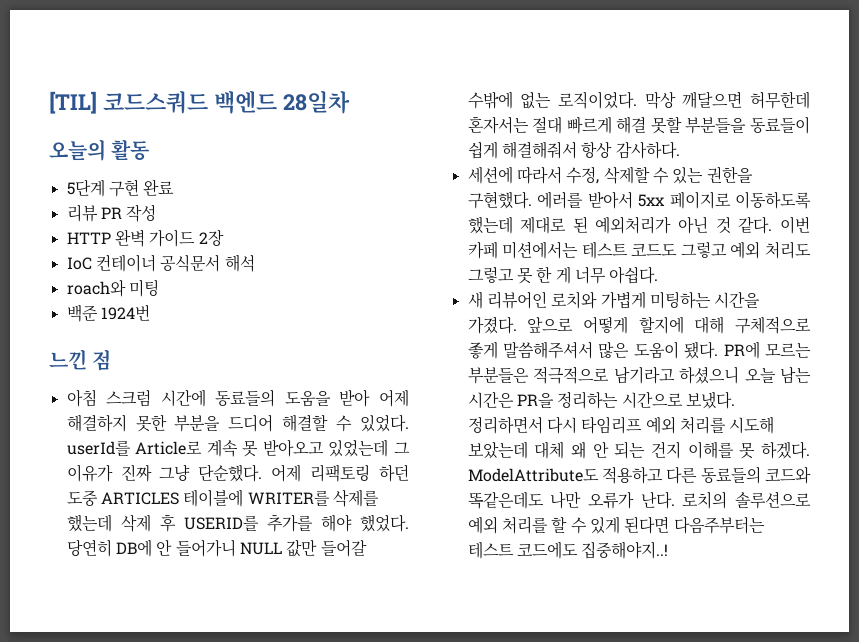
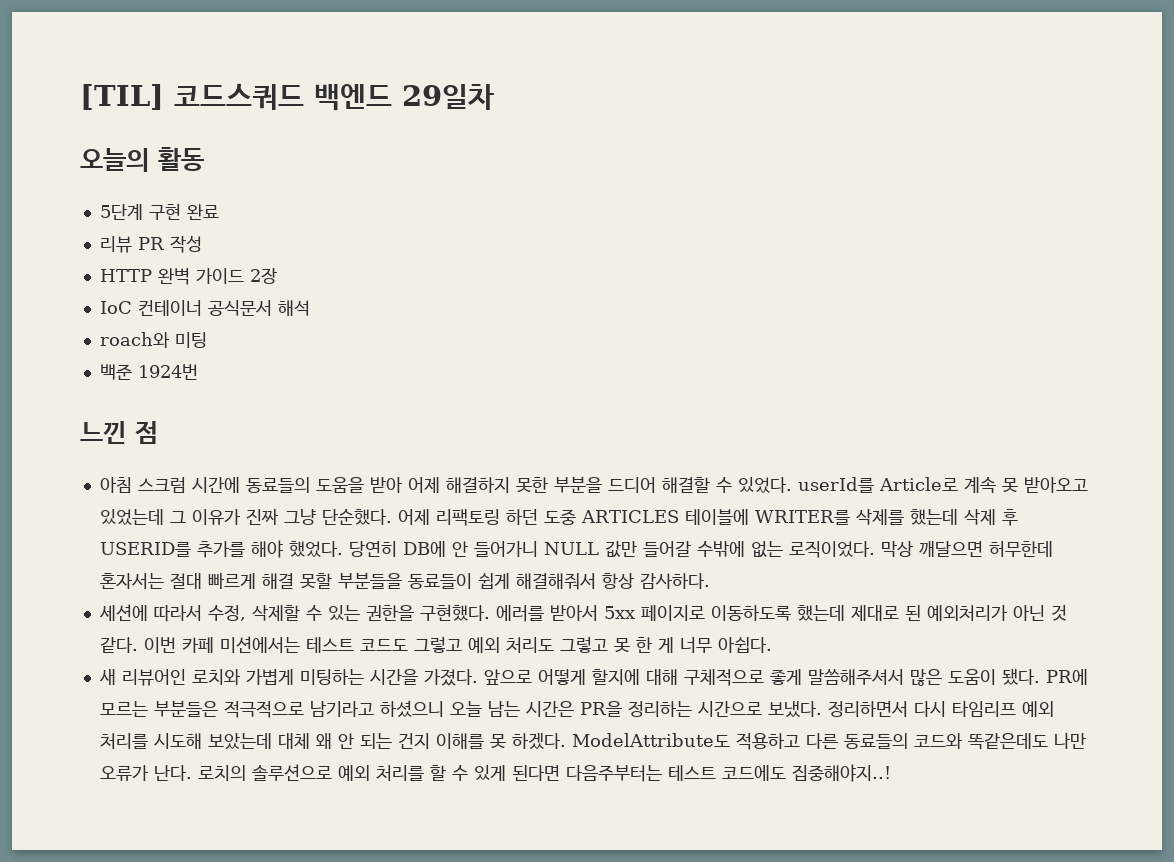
- [TIL] 코드스쿼드 백엔드 28일차
+ [TIL] 코드스쿼드 백엔드 29일차

